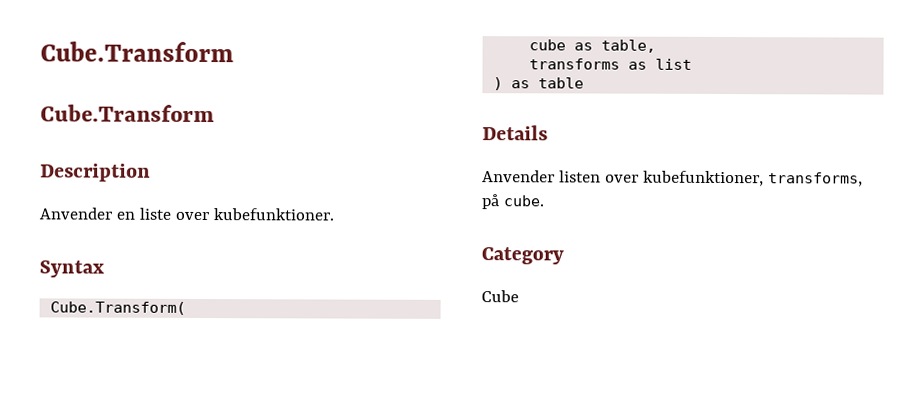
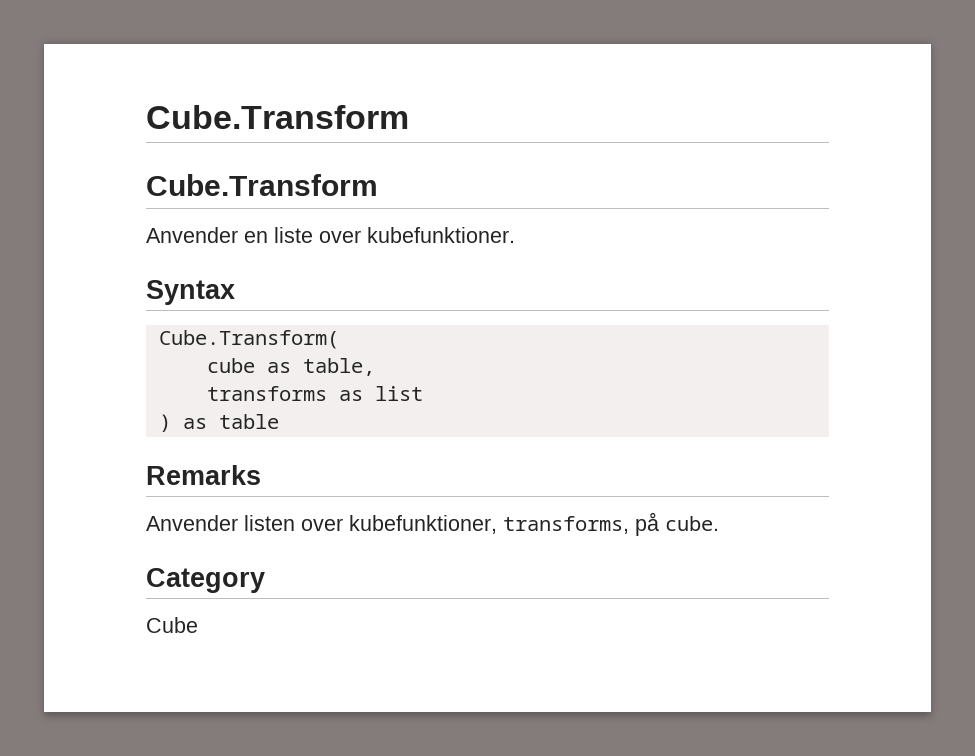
- Description
- Details
+ Remarks

